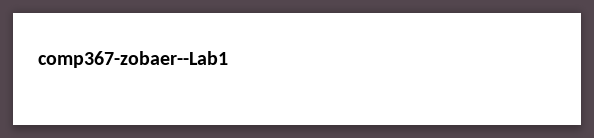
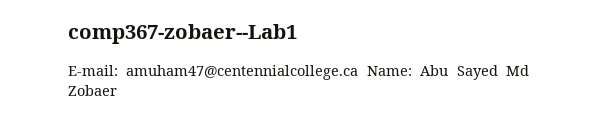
+ E-mail: amuham47@centennialcollege.ca Name: Abu Sayed Md Zobaer

